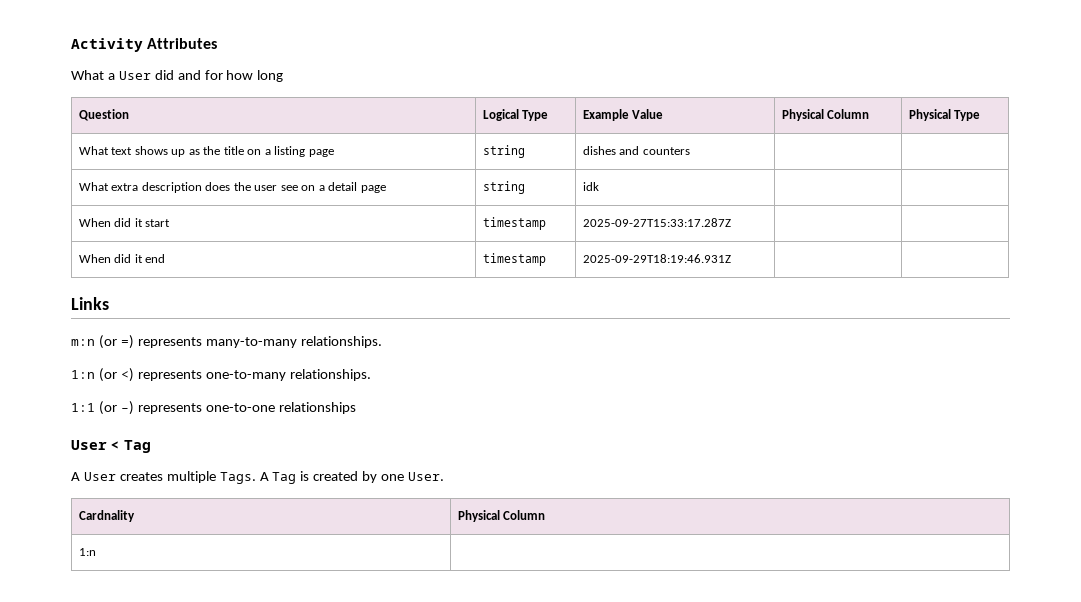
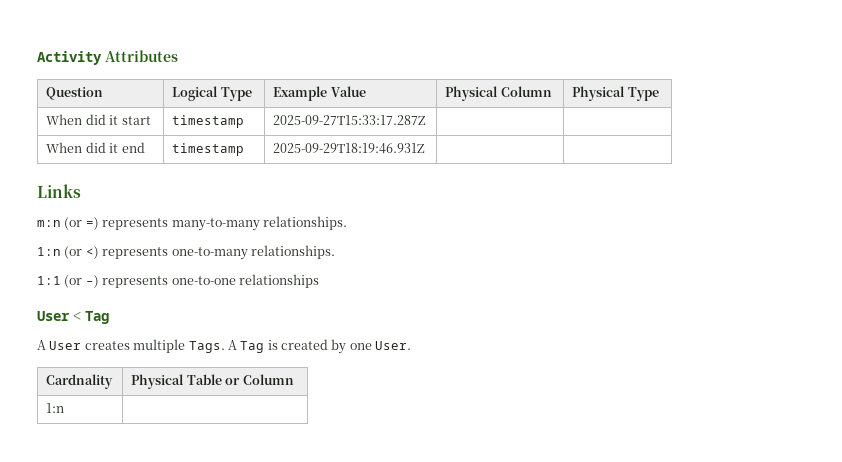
- What a User did and for how long
- What text shows up as the title on a listing page | string | dishes and counters | |
- What extra description does the user see on a detail page | string | idk | |
- Cardnality | Physical Column
+ Cardnality | Physical Table or Column

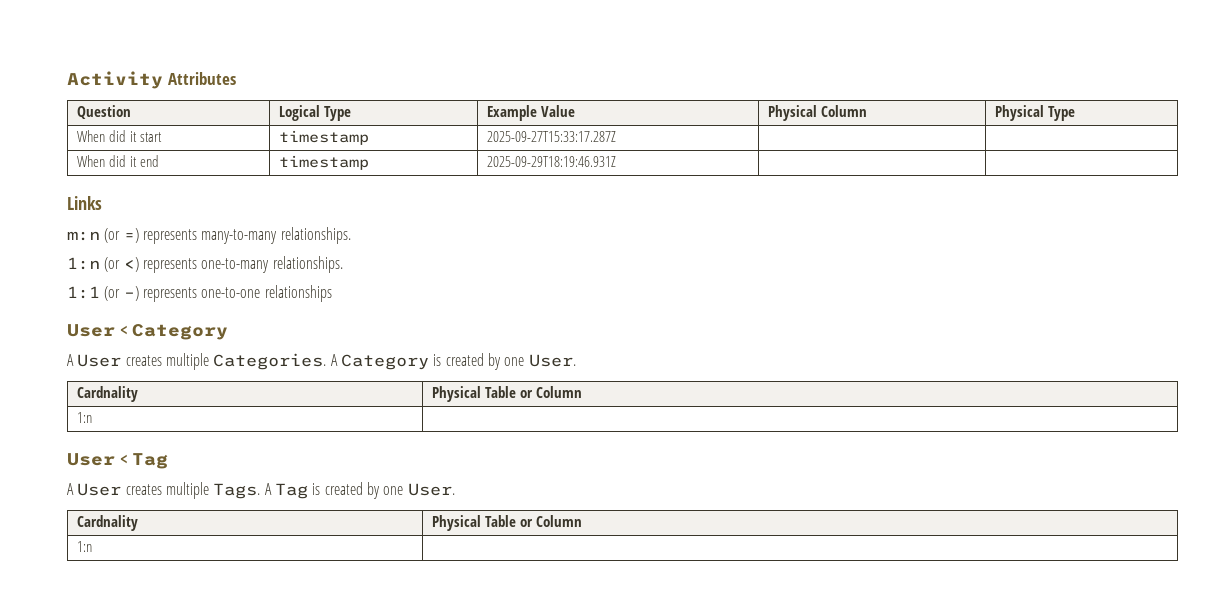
+ User < Category
+ A User creates multiple Categories. A Category is created by one User.
+ Cardnality | Physical Table or Column
+ 1:n |

